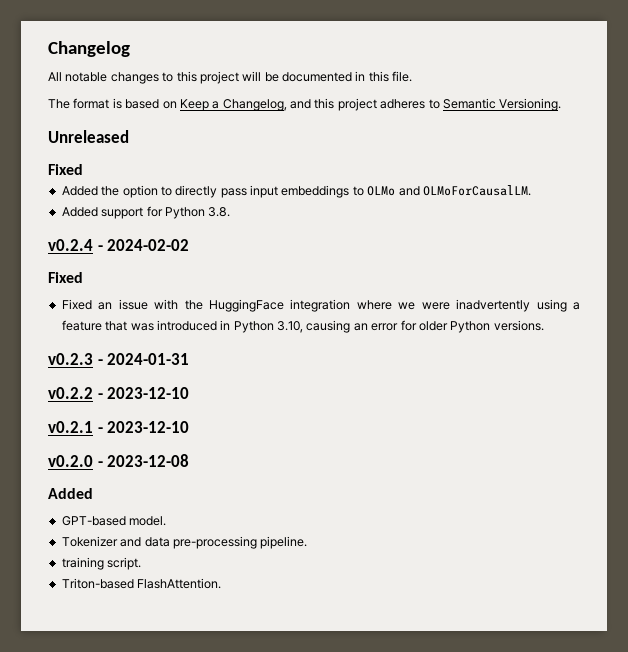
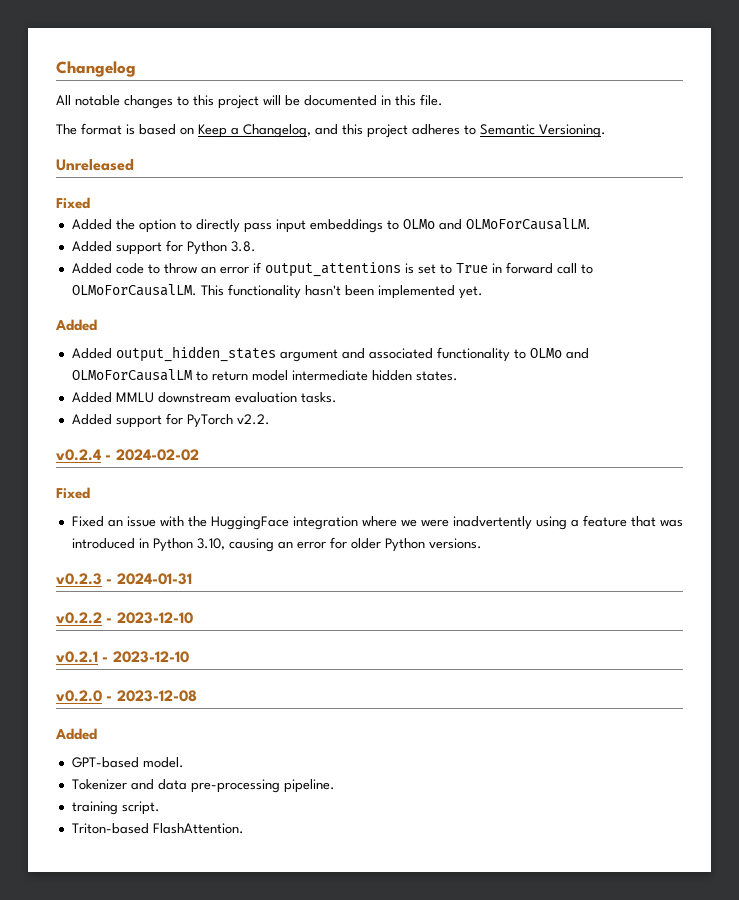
+ Added code to throw an error if output_attentions is set to True in forward call to OLMoForCausalLM. This functionality hasn't been implemented yet.
+ Added
+ Added output_hidden_states argument and associated functionality to OLMo and OLMoForCausalLM to return model intermediate hidden states.
+ Added MMLU downstream evaluation tasks.
+ Added support for PyTorch v2.2.

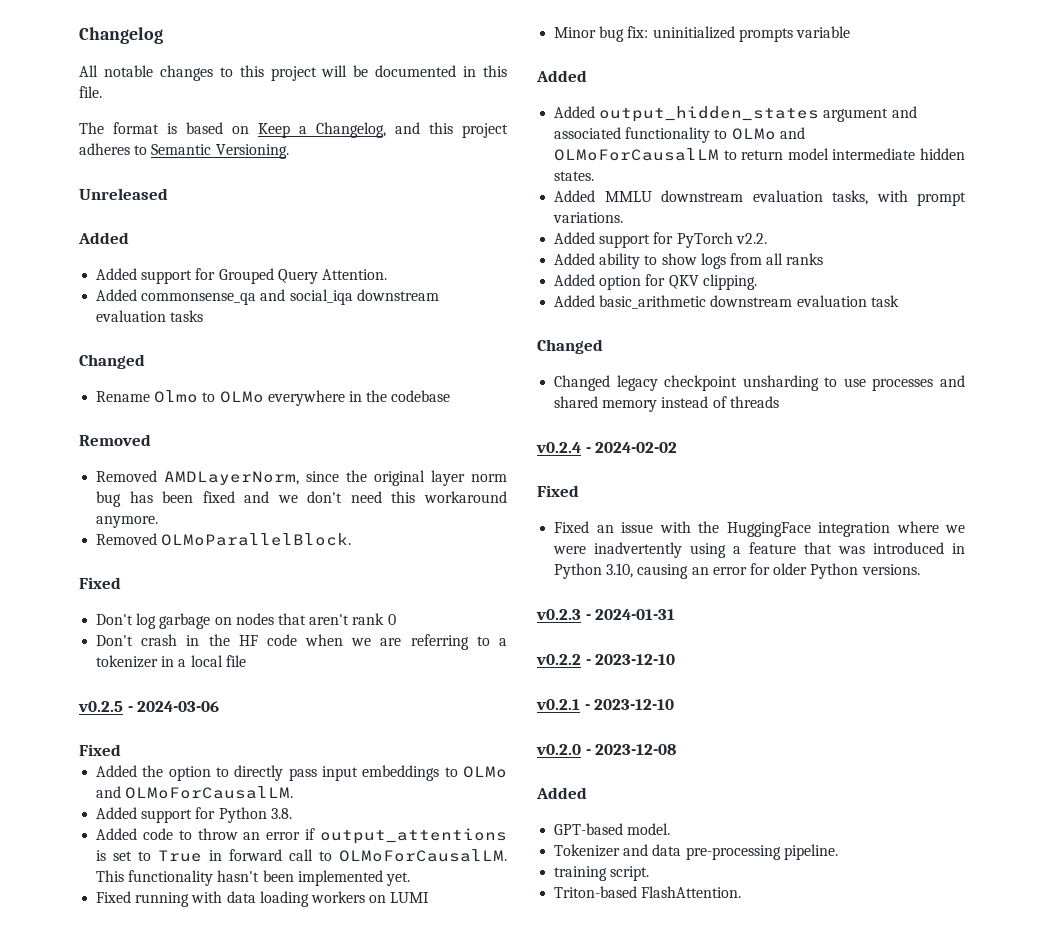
  Unreleased
+ Added
+ Added support for Grouped Query Attention.
+ Added commonsense_qa and social_iqa downstream evaluation tasks
+ Changed
+ Rename Olmo to OLMo everywhere in the codebase
+ Removed
+ Removed AMDLayerNorm, since the original layer norm bug has been fixed and we don't need this workaround anymore.
+ Removed OLMoParallelBlock.
+ Fixed
+ Don't log garbage on nodes that aren't rank 0
+ Don't crash in the HF code when we are referring to a tokenizer in a local file
+ v0.2.5 - 2024-03-06
+ Fixed running with data loading workers on LUMI
+ Minor bug fix: uninitialized prompts variable
- Added MMLU downstream evaluation tasks.
+ Added MMLU downstream evaluation tasks, with prompt variations.
+ Added ability to show logs from all ranks
+ Added option for QKV clipping.
+ Added basic_arithmetic downstream evaluation task
+ Changed
+ Changed legacy checkpoint unsharding to use processes and shared memory instead of threads

